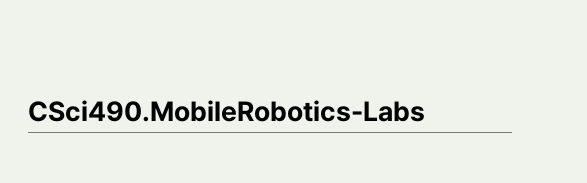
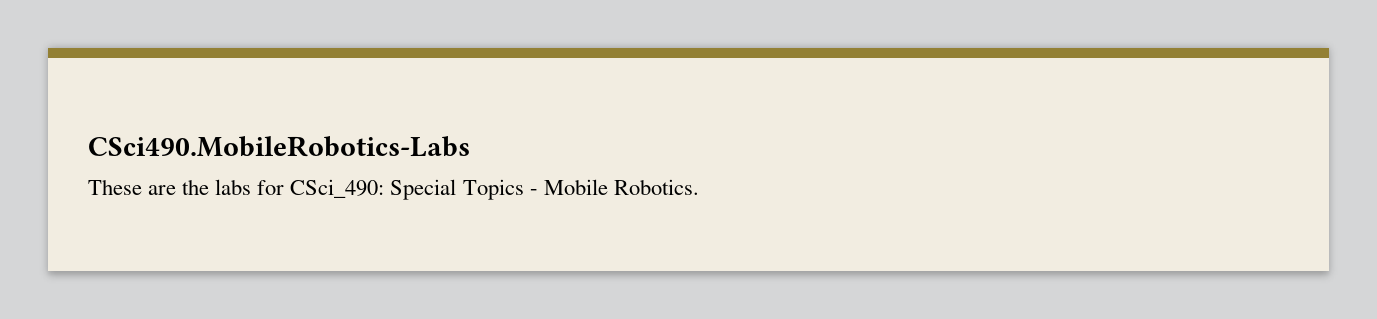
+ These are the labs for CSci_490: Special Topics - Mobile Robotics.

